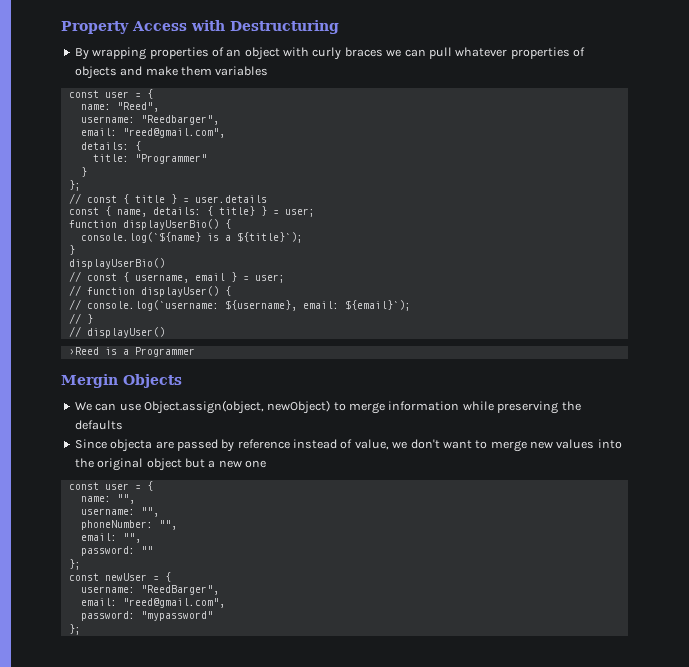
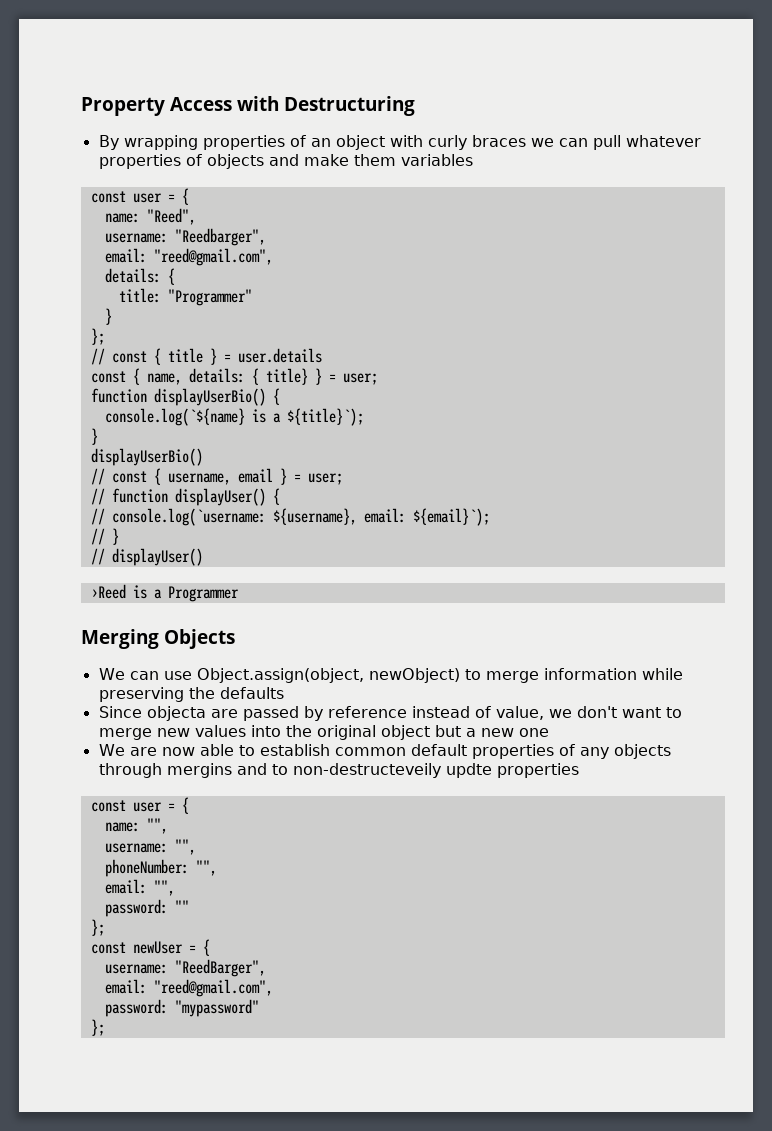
- Mergin Objects
+ Merging Objects
+ We are now able to establish common default properties of any objects through mergins and to non-destructeveily updte properties

